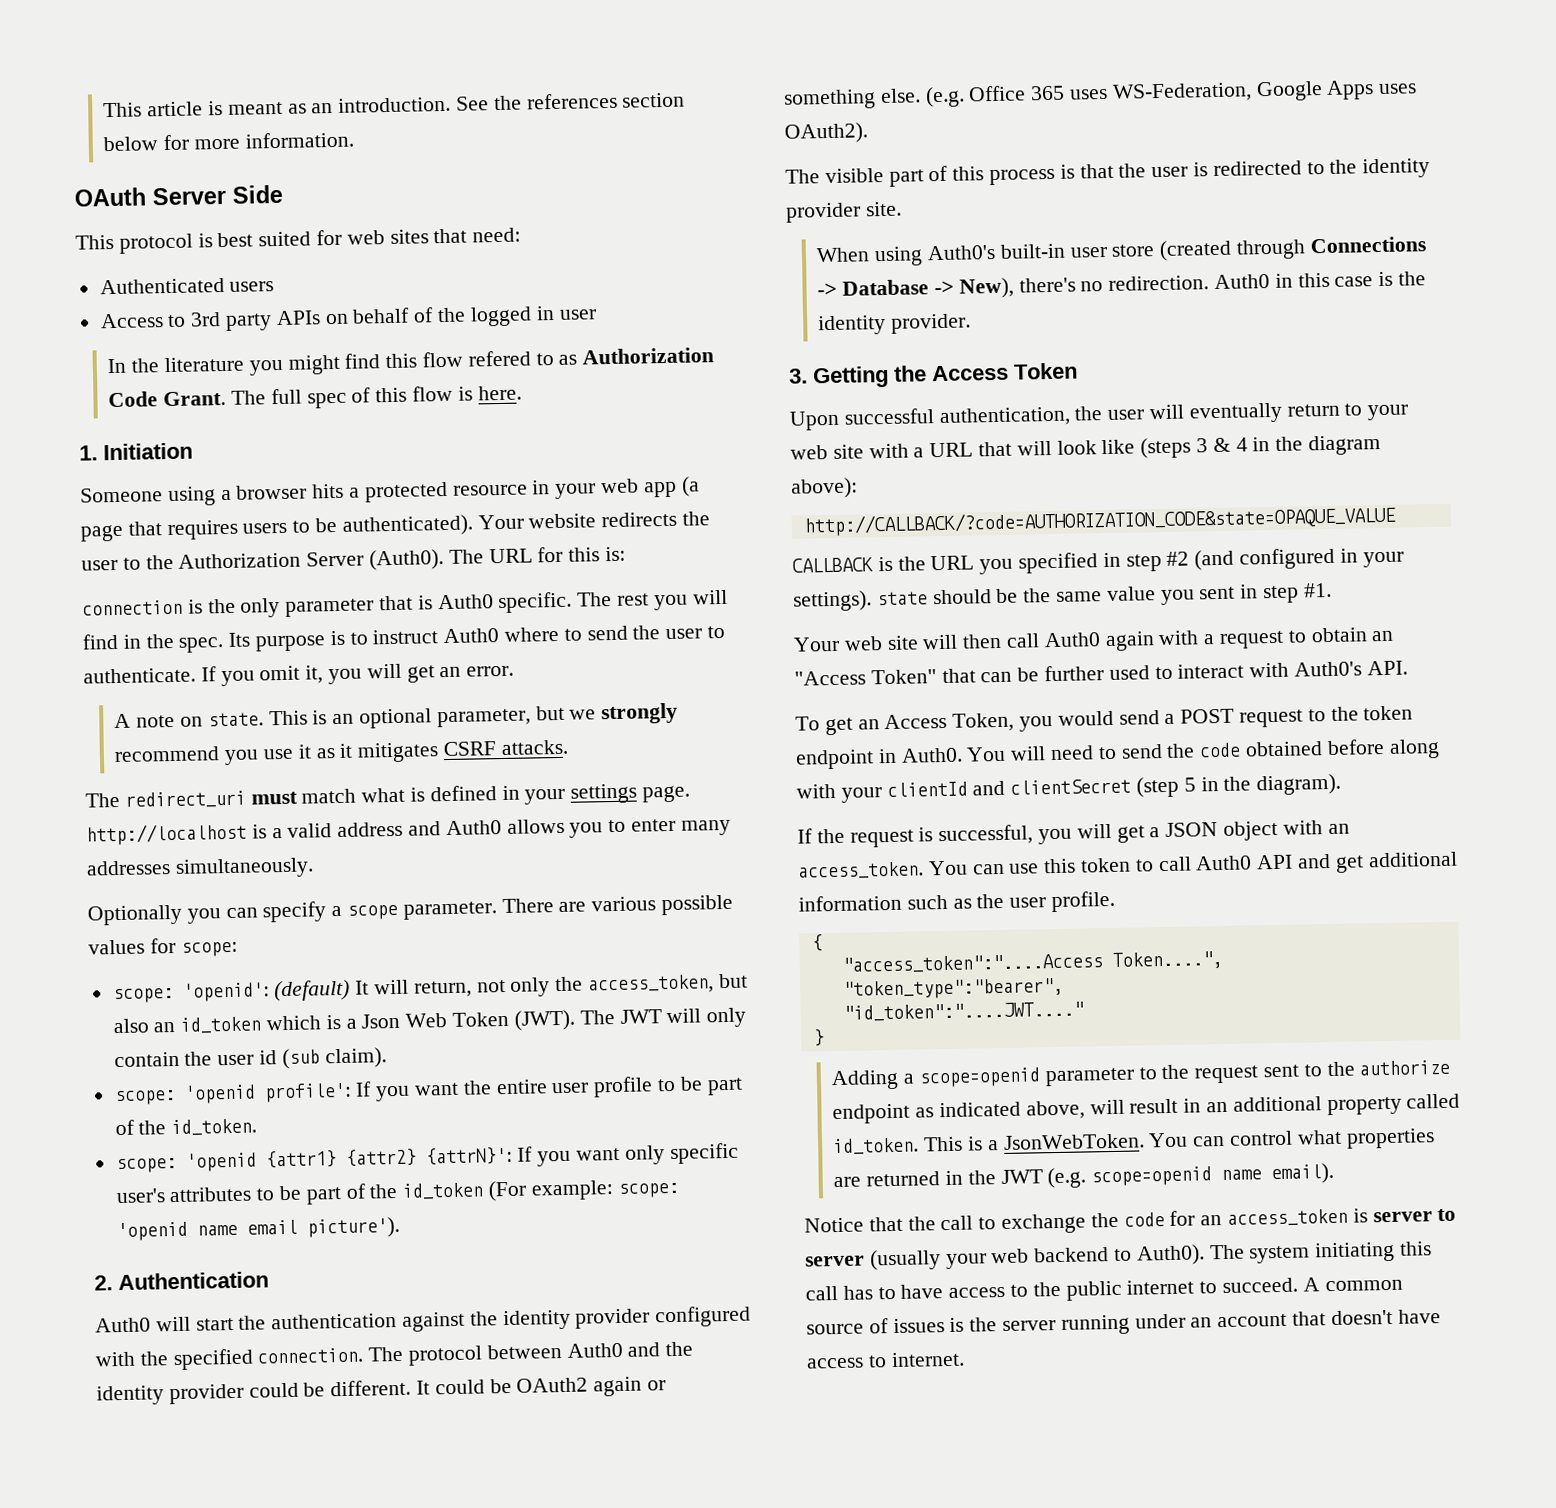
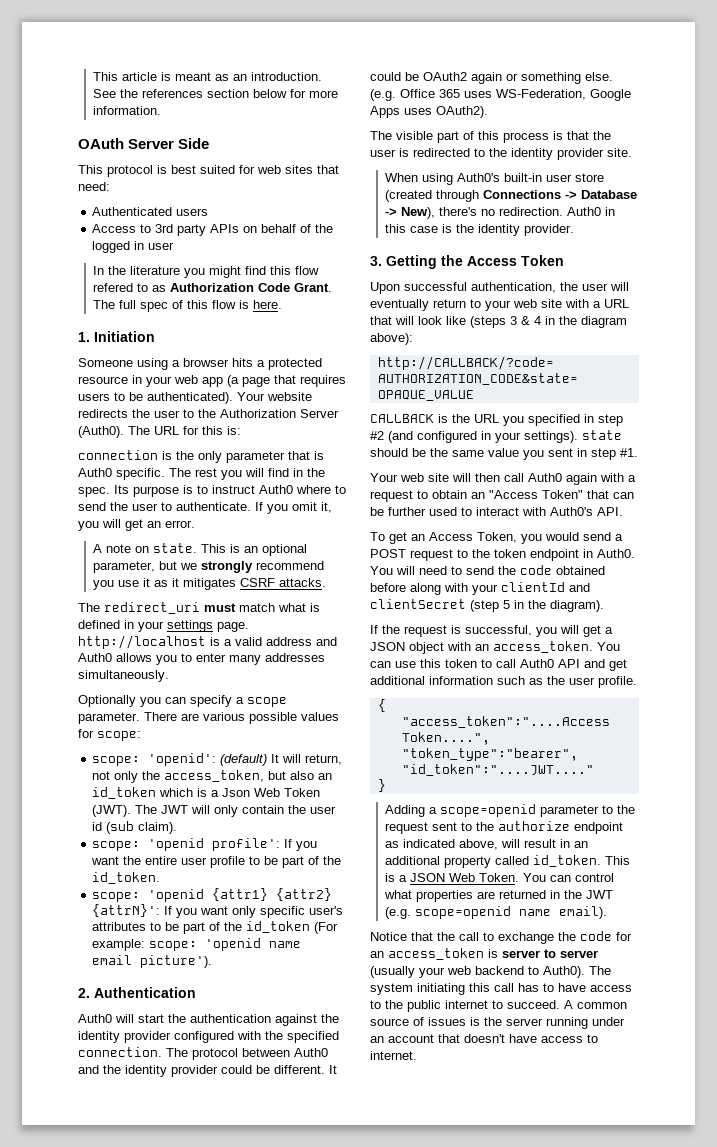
- This is a JsonWebToken.
+ This is a JSON Web Token.

